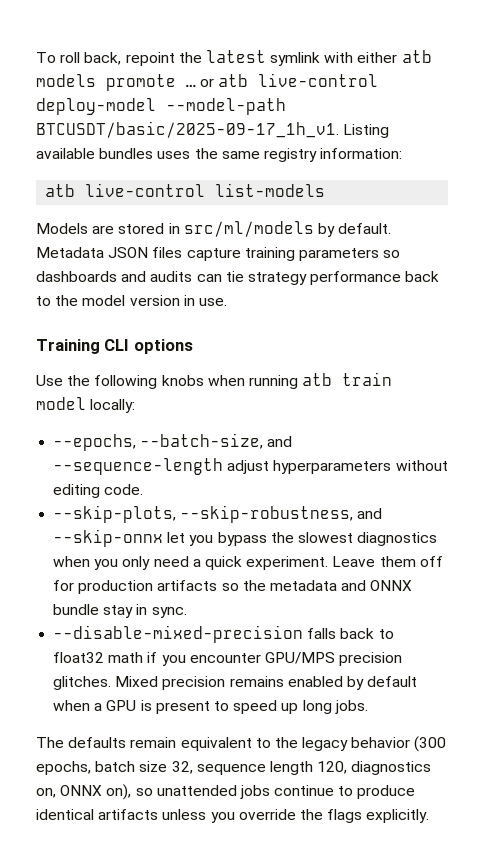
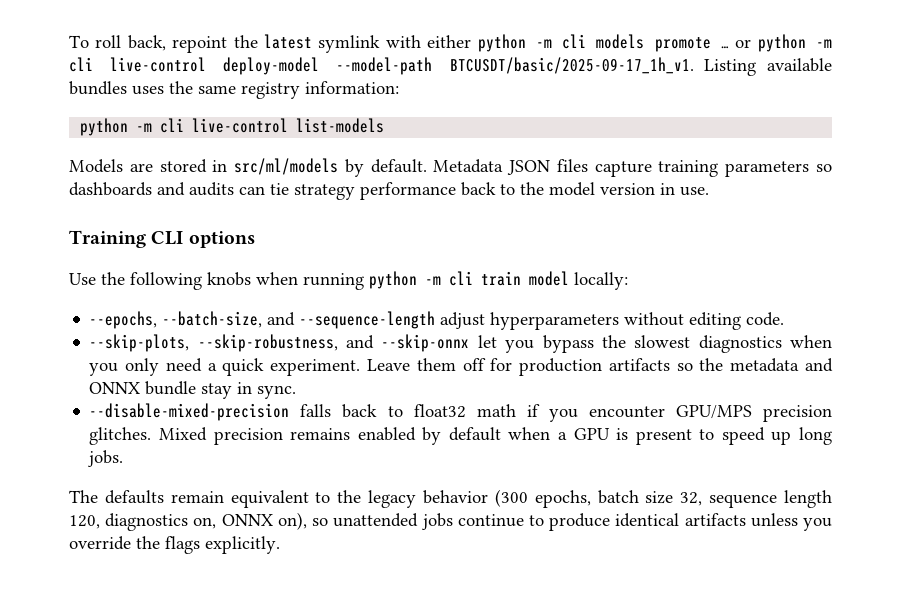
- To roll back, repoint the latest symlink with either atb models promote … or atb live-control deploy-model --model-path BTCUSDT/basic/2025-09-17_1h_v1.
+ To roll back, repoint the latest symlink with either python -m cli models promote … or python -m cli live-control deploy-model --model-path BTCUSDT/basic/2025-09-17_1h_v1.
- atb live-control list-models
+ python -m cli live-control list-models
- Use the following knobs when running atb train model locally:
+ Use the following knobs when running python -m cli train model locally:

